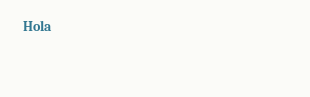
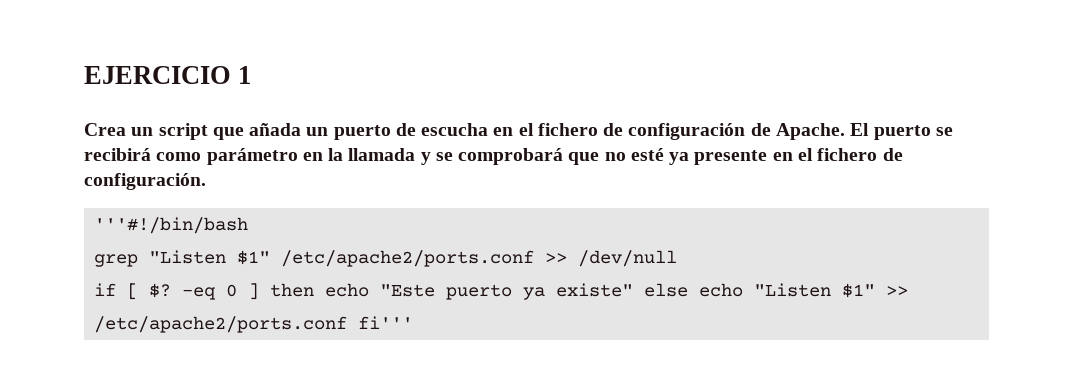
- Hola
+ EJERCICIO 1
+ Crea un script que añada un puerto de escucha en el fichero de configuración de Apache. El puerto se recibirá como parámetro en la llamada y se comprobará que no esté ya presente en el fichero de configuración.
+ '''#!/bin/bash
+ grep "Listen $1" /etc/apache2/ports.conf >> /dev/null
+ if [ $? -eq 0 ] then echo "Este puerto ya existe" else echo "Listen $1" >> /etc/apache2/ports.conf fi'''

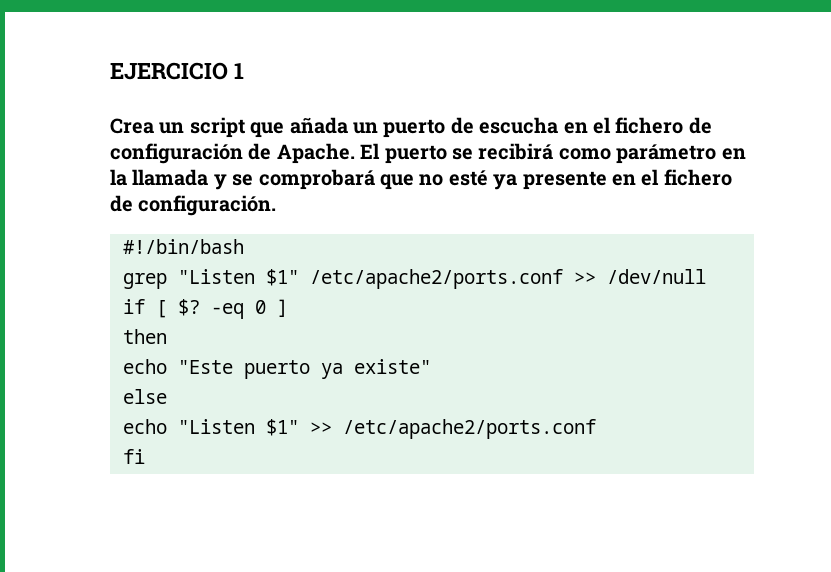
- '''#!/bin/bash
+ #!/bin/bash
- -eq 0 ] then echo "Este puerto ya existe" else echo "Listen $1" >> /etc/apache2/ports.conf fi'''
+ -eq 0 ]
+ then
+ echo "Este puerto ya existe"
+ else
+ echo "Listen $1" >> /etc/apache2/ports.conf
+ fi

